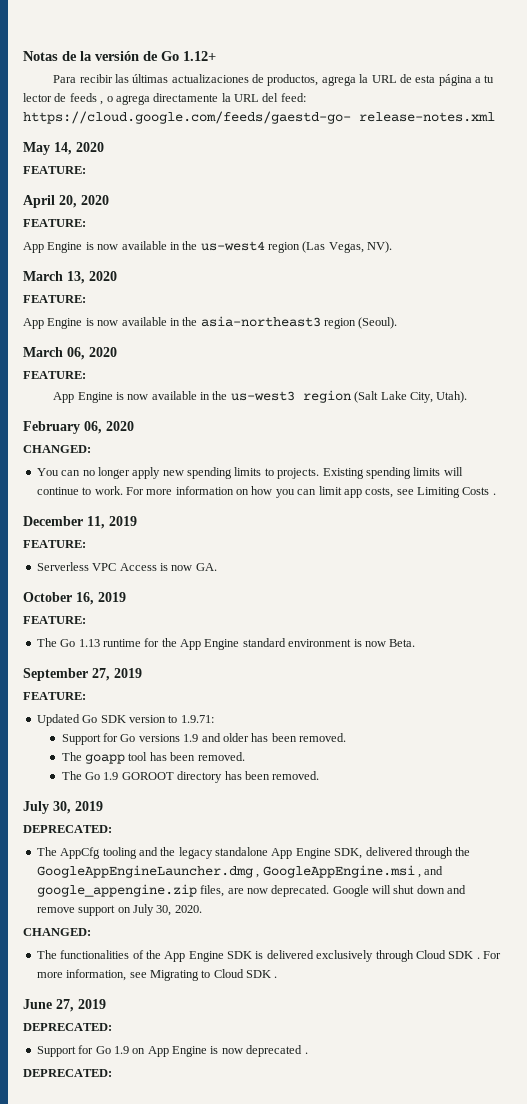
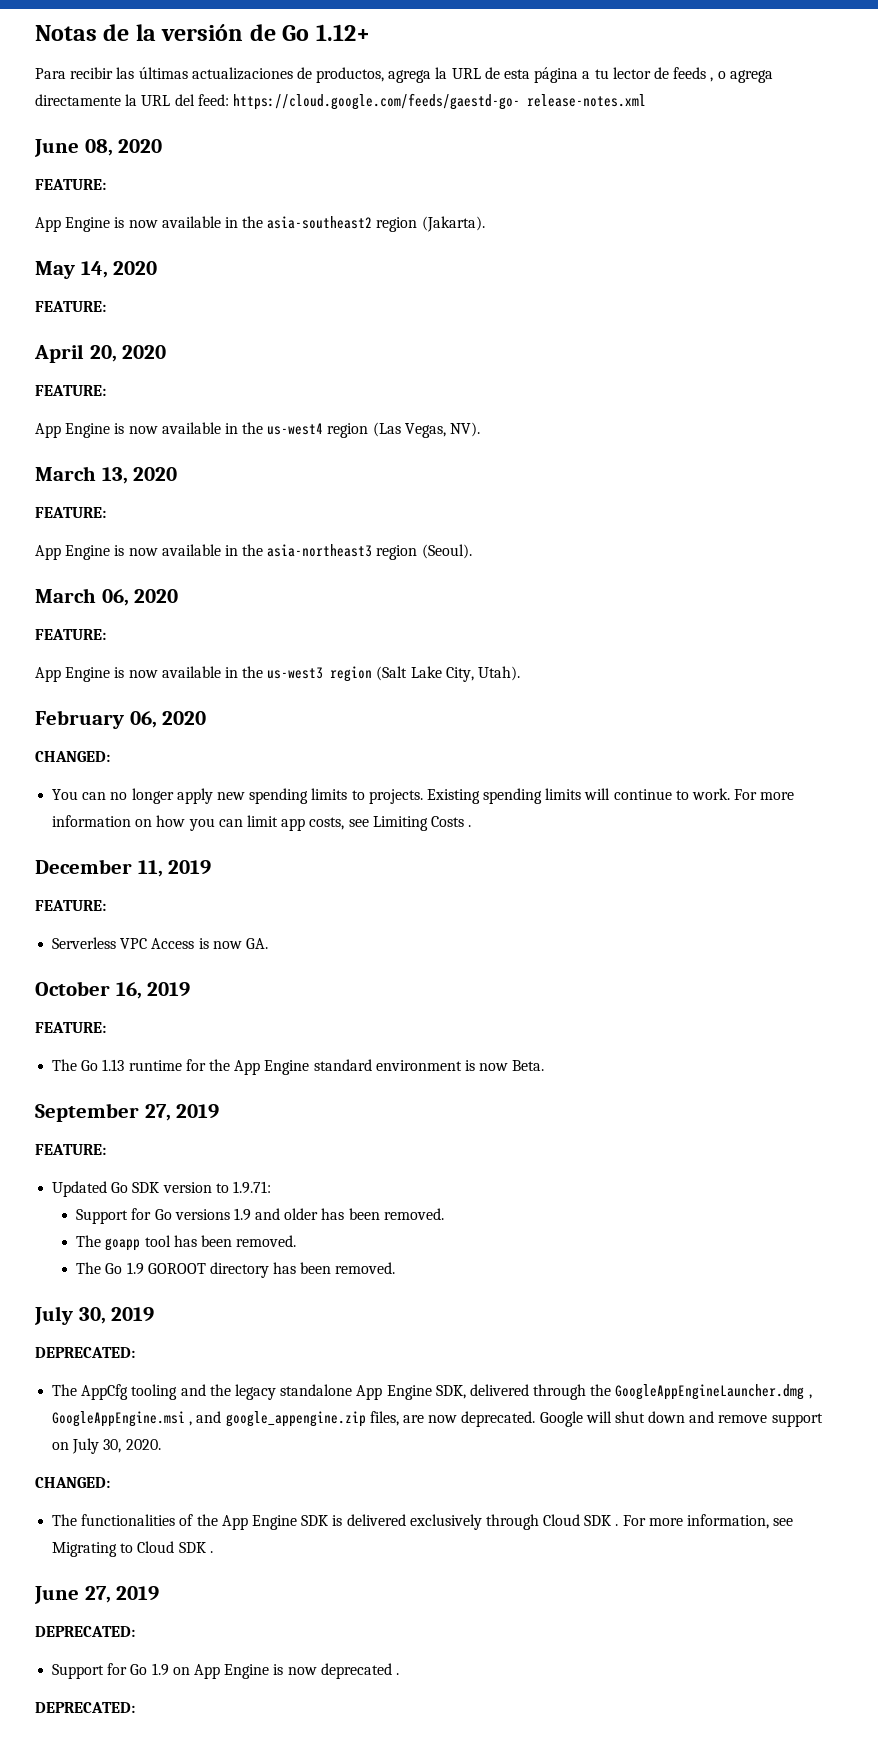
+ June 08, 2020
+ FEATURE:
+ App Engine is now available in the asia-southeast2 region (Jakarta).

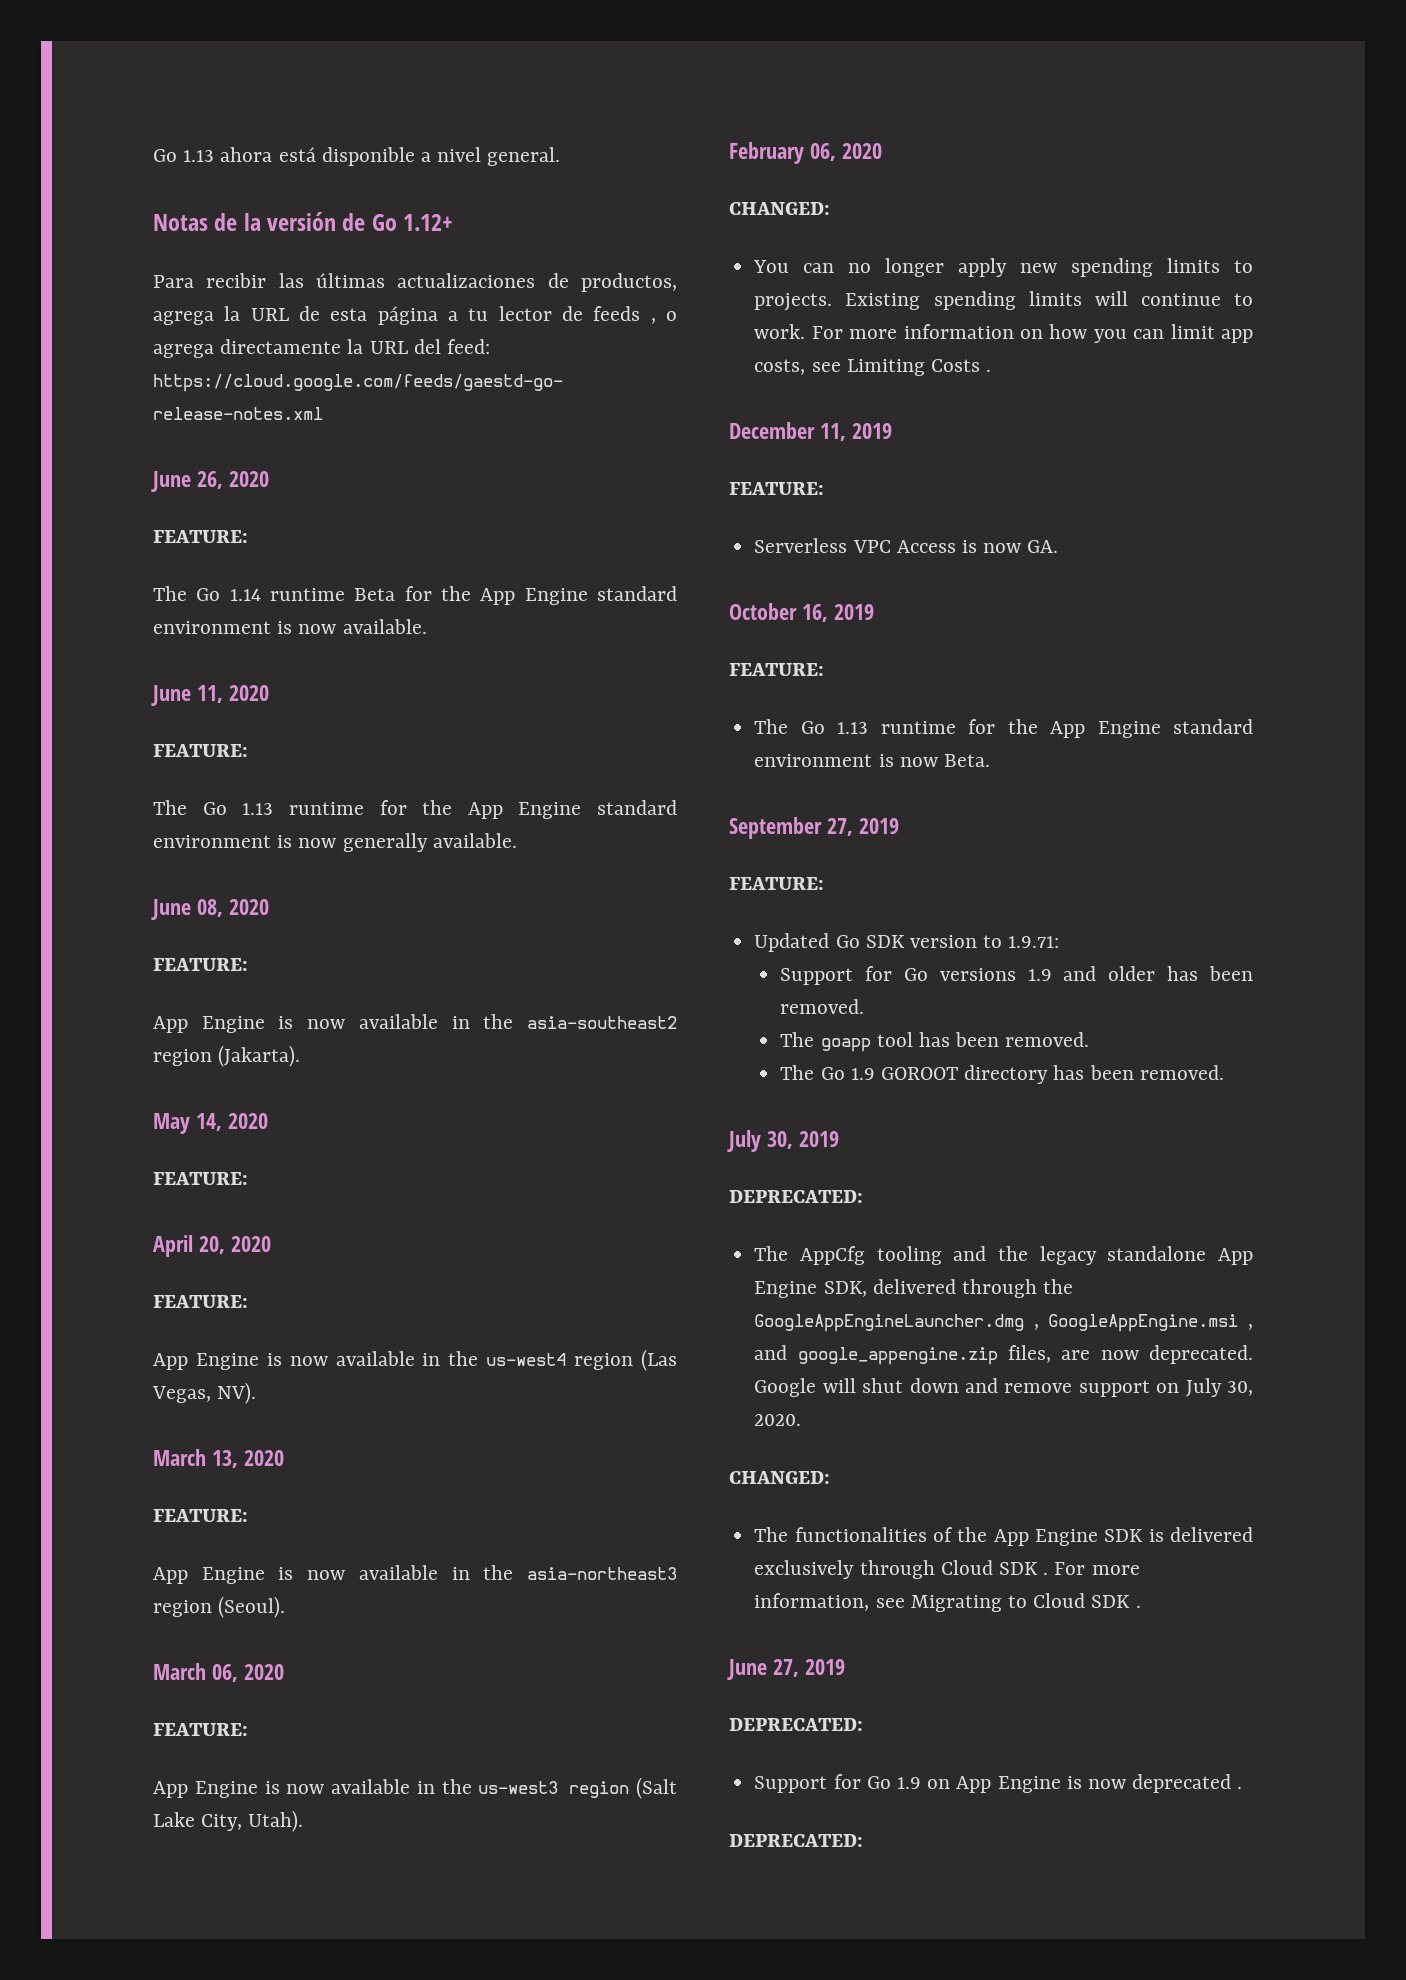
+ Go 1.13 ahora está disponible a nivel general.
+ June 26, 2020
+ FEATURE:
+ The Go 1.14 runtime Beta for the App Engine standard environment is now available.
+ June 11, 2020
+ FEATURE:
+ The Go 1.13 runtime for the App Engine standard environment is now generally available.

